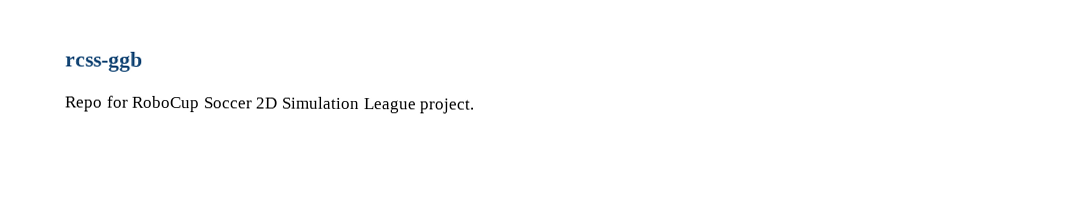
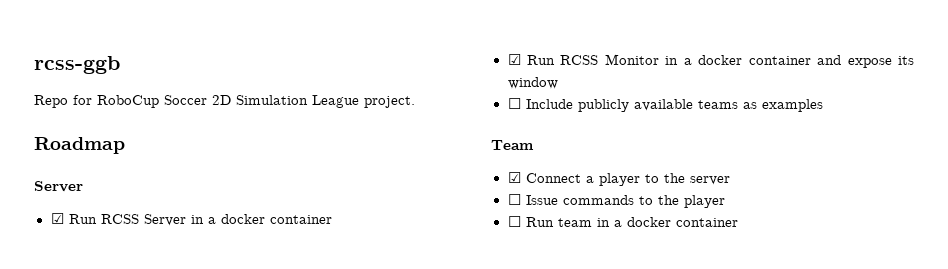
+ Roadmap
+ Server
+ ☑ Run RCSS Server in a docker container
+ ☑ Run RCSS Monitor in a docker container and expose its window
+ ☐ Include publicly available teams as examples
+ Team
+ ☑ Connect a player to the server
+ ☐ Issue commands to the player
+ ☐ Run team in a docker container

